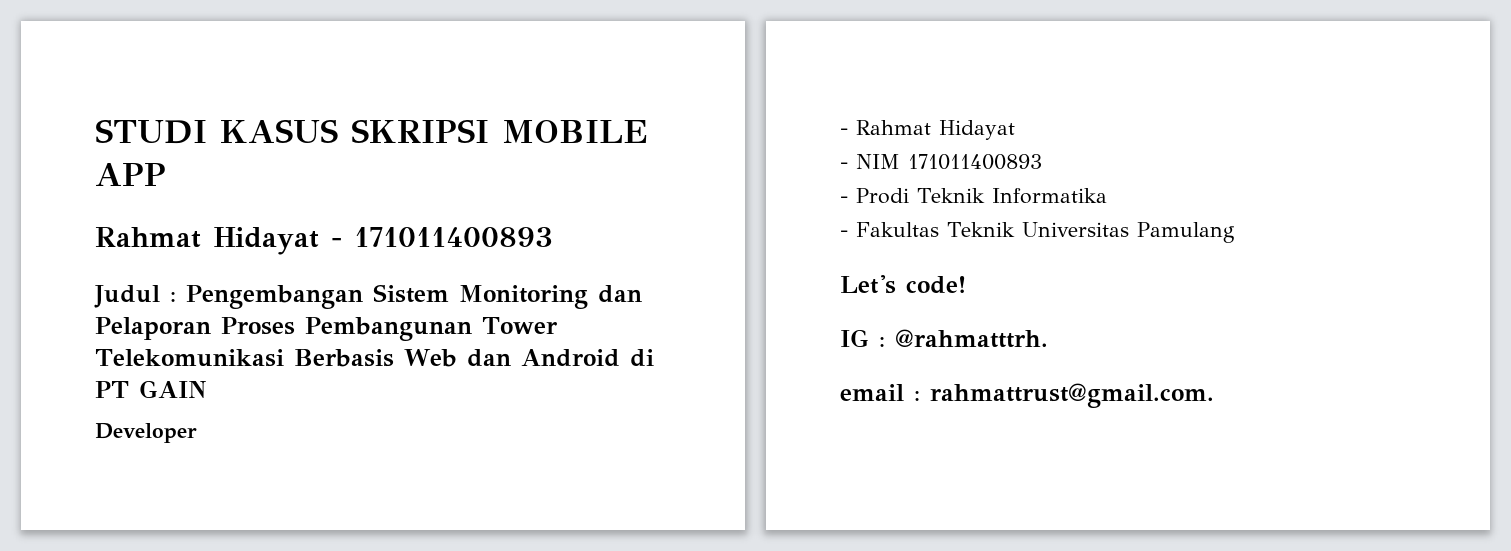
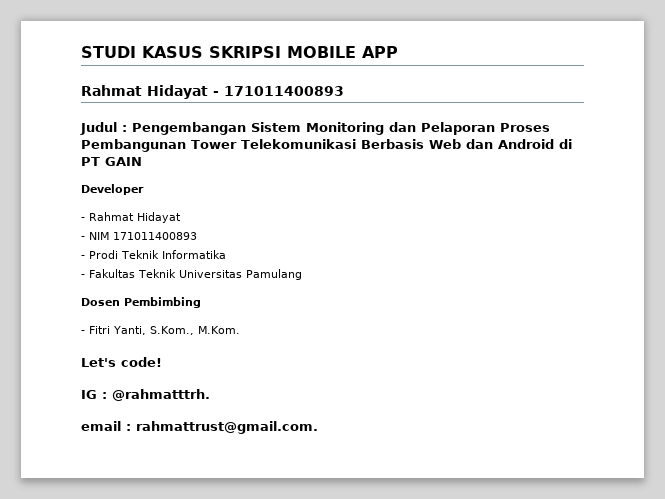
+ Dosen Pembimbing
+ - Fitri Yanti, S.Kom., M.Kom.

